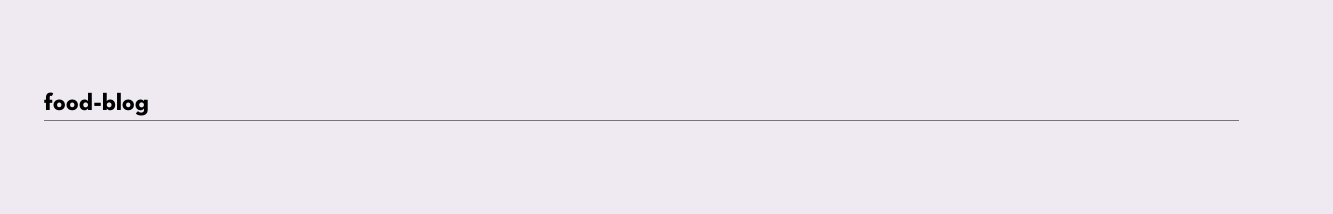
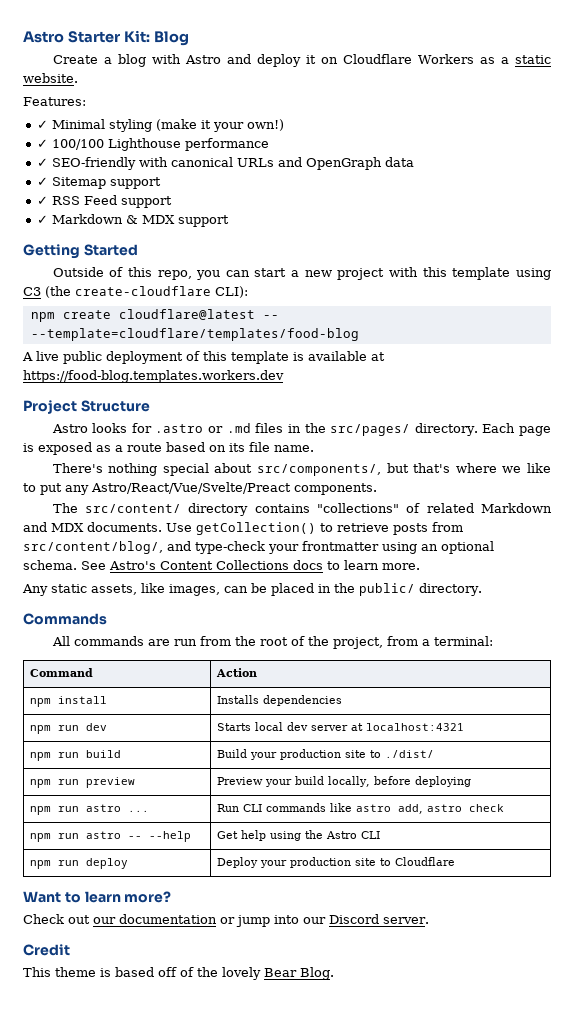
- food-blog
+ Astro Starter Kit: Blog
+ Create a blog with Astro and deploy it on Cloudflare Workers as a static website.
+ Features:
+ ✓ Minimal styling (make it your own!)
+ ✓ 100/100 Lighthouse performance
+ ✓ SEO-friendly with canonical URLs and OpenGraph data
+ ✓ Sitemap support
+ ✓ RSS Feed support
+ ✓ Markdown & MDX support
+ Getting Started
+ Outside of this repo, you can start a new project with this template using C3 (the create-cloudflare CLI):
+ npm create cloudflare@latest -- --template=cloudflare/templates/food-blog
+ A live public deployment of this template is available at https://food-blog.templates.workers.dev
+ Project Structure
+ Astro looks for .astro or .md files in the src/pages/ directory. Each page is exposed as a route based on its file name.
+ There's nothing special about src/components/, but that's where we like to put any Astro/React/Vue/Svelte/Preact components.
+ The src/content/ directory contains "collections" of related Markdown and MDX documents. Use getCollection() to retrieve posts from src/content/blog/, and type-check your frontmatter using an optional schema. See Astro's Content Collections docs to learn more.
+ Any static assets, like images, can be placed in the public/ directory.
+ Commands
+ All commands are run from the root of the project, from a terminal:
+ Command | Action
+ npm install | Installs dependencies
+ npm run dev | Starts local dev server at localhost:4321
+ npm run build | Build your production site to ./dist/
+ npm run preview | Preview your build locally, before deploying
+ npm run astro ... | Run CLI commands like astro add, astro check
+ npm run astro -- --help | Get help using the Astro CLI
+ npm run deploy | Deploy your production site to Cloudflare
+ Want to learn more?
+ Check out our documentation or jump into our Discord server.
+ Credit
+ This theme is based off of the lovely Bear Blog.

